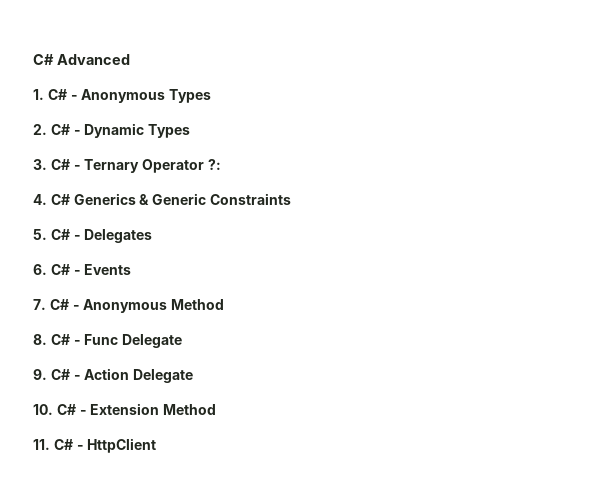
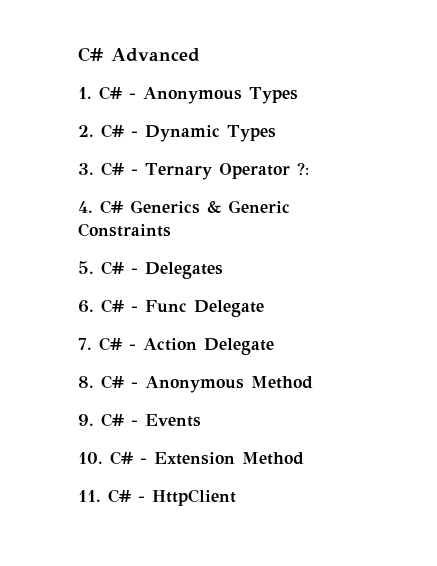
- 6. C# - Events
+ 6. C# - Func Delegate
- 7. C# - Anonymous Method
- 8. C# - Func Delegate
+ 7. C# - Action Delegate
+ 8. C# - Anonymous Method
- 9. C# - Action Delegate
+ 9. C# - Events

